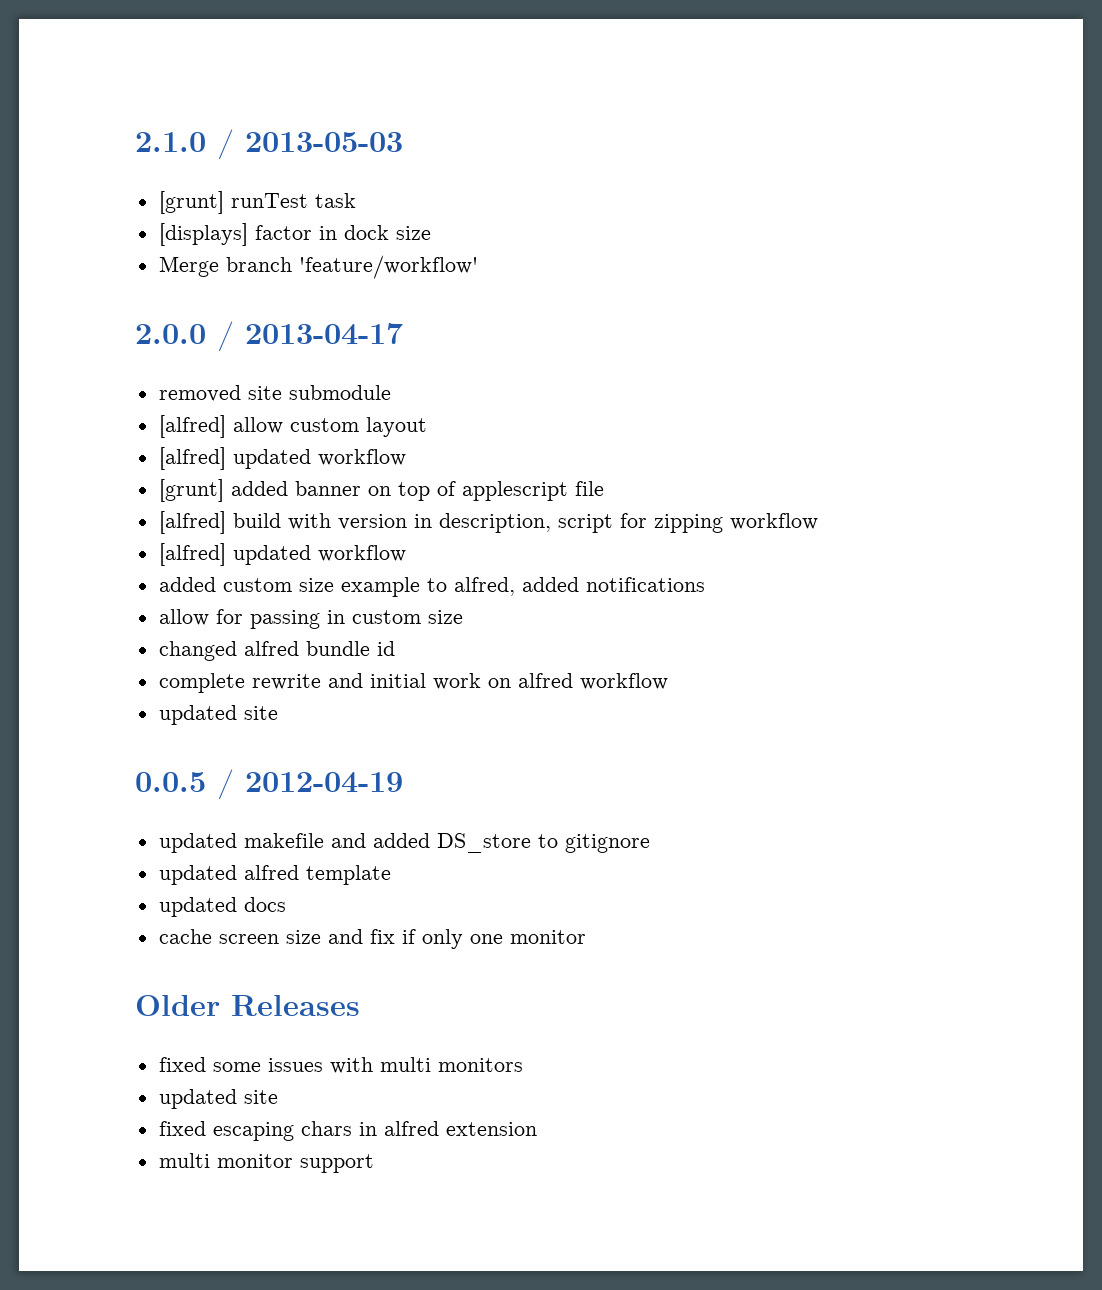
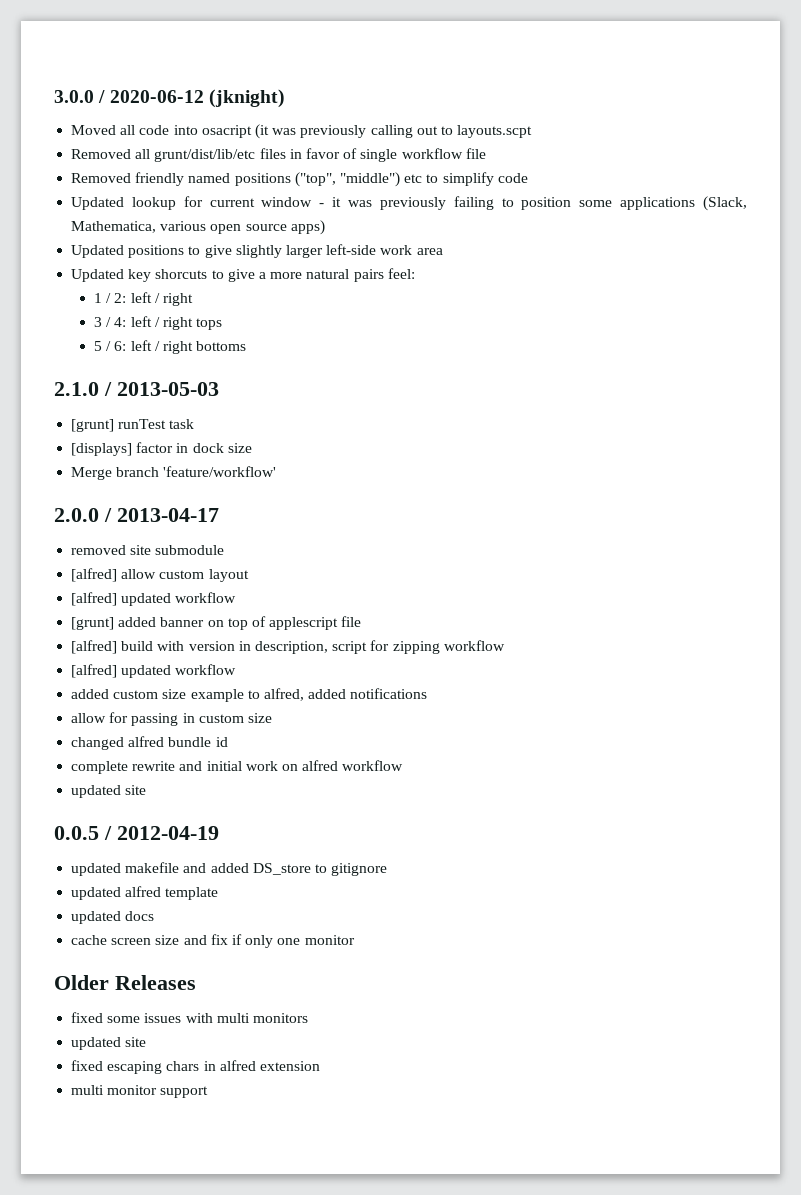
+ 3.0.0 / 2020-06-12 (jknight)
+ Moved all code into osacript (it was previously calling out to layouts.scpt
+ Removed all grunt/dist/lib/etc files in favor of single workflow file
+ Removed friendly named positions ("top", "middle") etc to simplify code
+ Updated lookup for current window - it was previously failing to position some applications (Slack, Mathematica, various open source apps)
+ Updated positions to give slightly larger left-side work area
+ Updated key shorcuts to give a more natural pairs feel:
+ 1 / 2: left / right
+ 3 / 4: left / right tops
+ 5 / 6: left / right bottoms

